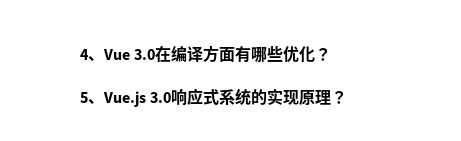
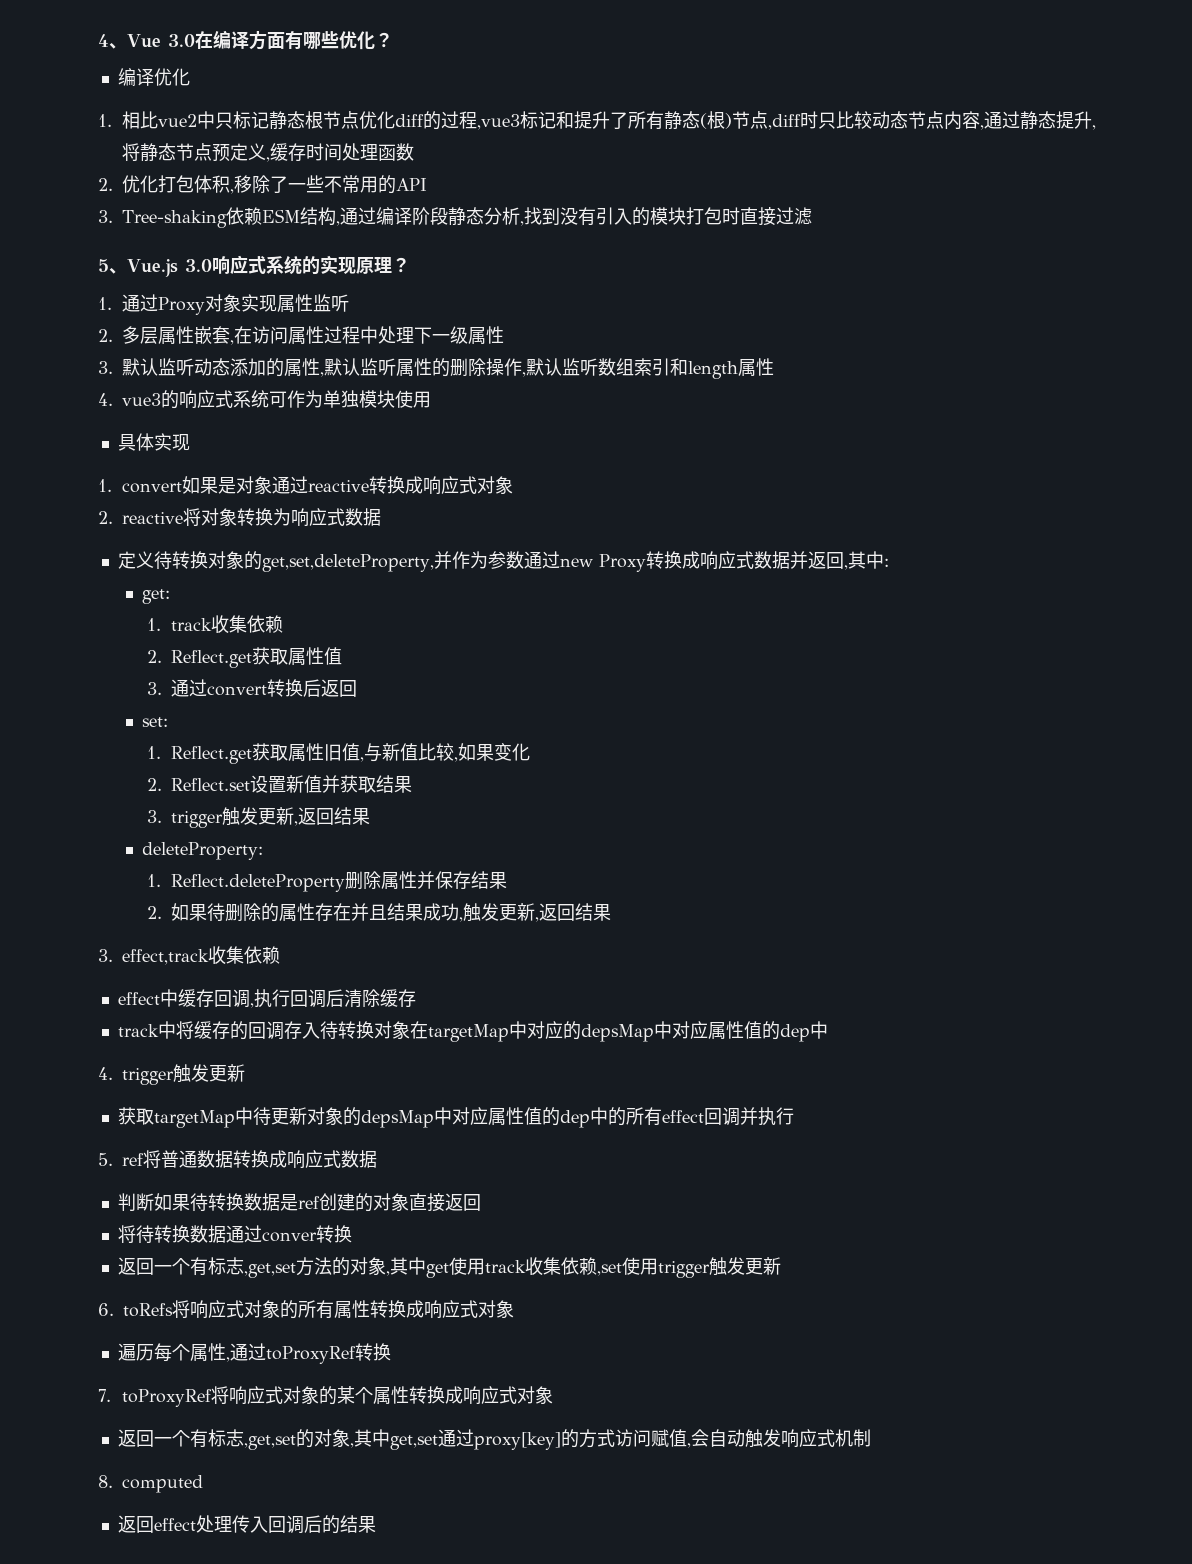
+ 编译优化
+ 1.相比vue2中只标记静态根节点优化diff的过程,vue3标记和提升了所有静态(根)节点,diff时只比较动态节点内容,通过静态提升,将静态节点预定义,缓存时间处理函数
+ 2.优化打包体积,移除了一些不常用的API
+ 3. Tree-shaking依赖ESM结构,通过编译阶段静态分析,找到没有引入的模块打包时直接过滤
+ 1.通过Proxy对象实现属性监听
+ 2.多层属性嵌套,在访问属性过程中处理下一级属性
+ 3.默认监听动态添加的属性,默认监听属性的删除操作,默认监听数组索引和length属性
+ 4. vue3的响应式系统可作为单独模块使用
+ 具体实现
+ 1. convert如果是对象通过reactive转换成响应式对象
+ 2. reactive将对象转换为响应式数据
+ 定义待转换对象的get,set,deleteProperty,并作为参数通过new Proxy转换成响应式数据并返回,其中:
+ get:
+ 1. track收集依赖
+ 2. Reflect.get获取属性值
+ 3.通过convert转换后返回
+ set:
+ 1. Reflect.get获取属性旧值,与新值比较,如果变化
+ 2. Reflect.set设置新值并获取结果
+ 3. trigger触发更新,返回结果
+ deleteProperty:
+ 1. Reflect.deleteProperty删除属性并保存结果
+ 2.如果待删除的属性存在并且结果成功,触发更新,返回结果
+ 3. effect,track收集依赖
+ effect中缓存回调,执行回调后清除缓存
+ track中将缓存的回调存入待转换对象在targetMap中对应的depsMap中对应属性值的dep中
+ 4. trigger触发更新
+ 获取targetMap中待更新对象的depsMap中对应属性值的dep中的所有effect回调并执行
+ 5. ref将普通数据转换成响应式数据
+ 判断如果待转换数据是ref创建的对象直接返回
+ 将待转换数据通过conver转换
+ 返回一个有标志,get,set方法的对象,其中get使用track收集依赖,set使用trigger触发更新
+ 6. toRefs将响应式对象的所有属性转换成响应式对象
+ 遍历每个属性,通过toProxyRef转换
+ 7. toProxyRef将响应式对象的某个属性转换成响应式对象
+ 返回一个有标志,get,set的对象,其中get,set通过proxy[key]的方式访问赋值,会自动触发响应式机制
+ 8. computed
+ 返回effect处理传入回调后的结果

